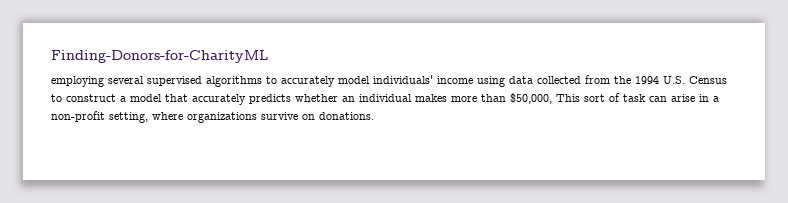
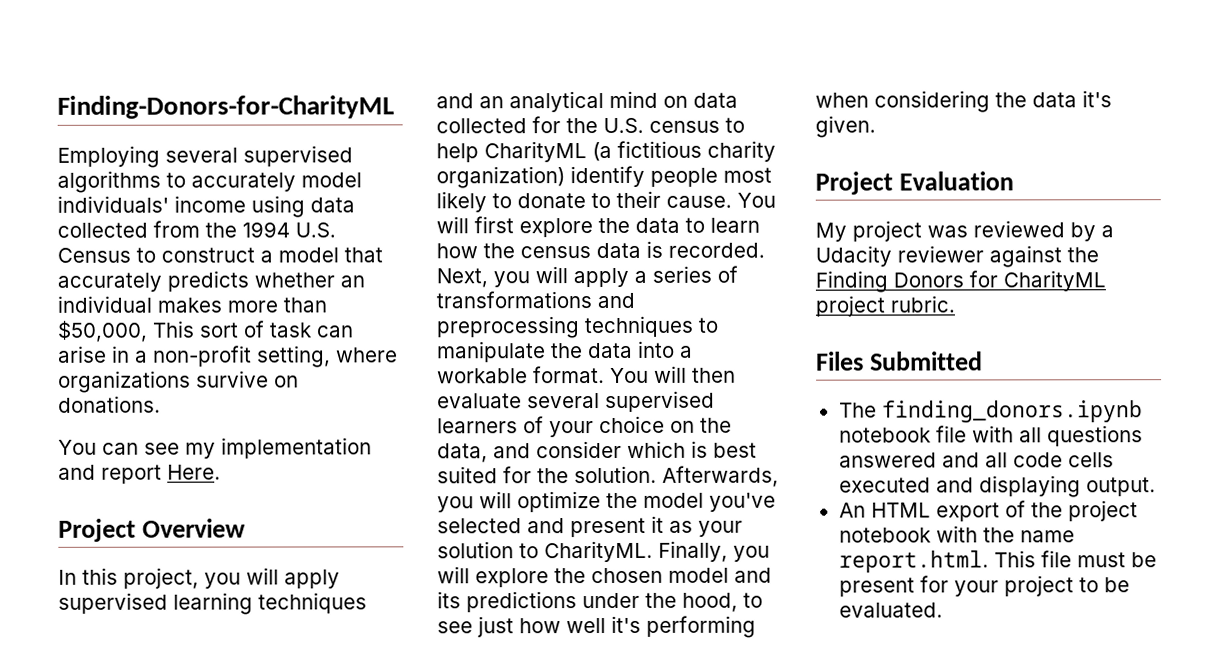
- employing several supervised algorithms to accurately model individuals' income using data collected from the 1994 U.S. Census to construct a model that accurately predicts whether an individual makes more than $50,000, This sort of task can arise in a non-profit setting, where organizations survive on donations.
+ Employing several supervised algorithms to accurately model individuals' income using data collected from the 1994 U.S. Census to construct a model that accurately predicts whether an individual makes more than $50,000, This sort of task can arise in a non-profit setting, where organizations survive on donations.
+ You can see my implementation and report Here.
+ Project Overview
+ In this project, you will apply supervised learning techniques and an analytical mind on data collected for the U.S. census to help CharityML (a fictitious charity organization) identify people most likely to donate to their cause. You will first explore the data to learn how the census data is recorded. Next, you will apply a series of transformations and preprocessing techniques to manipulate the data into a workable format. You will then evaluate several supervised learners of your choice on the data, and consider which is best suited for the solution. Afterwards, you will optimize the model you've selected and present it as your solution to CharityML. Finally, you will explore the chosen model and its predictions under the hood, to see just how well it's performing when considering the data it's given.
+ Project Evaluation
+ My project was reviewed by a Udacity reviewer against the Finding Donors for CharityML project rubric.
+ Files Submitted
+ The finding_donors.ipynb notebook file with all questions answered and all code cells executed and displaying output.
+ An HTML export of the project notebook with the name report.html. This file must be present for your project to be evaluated.

